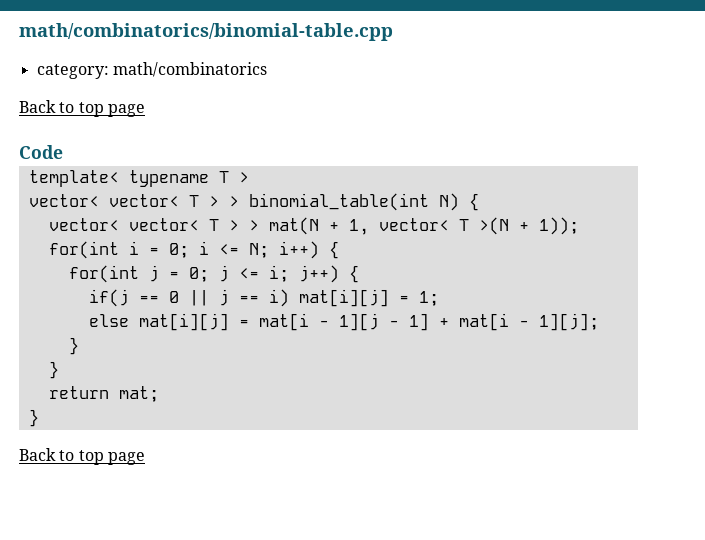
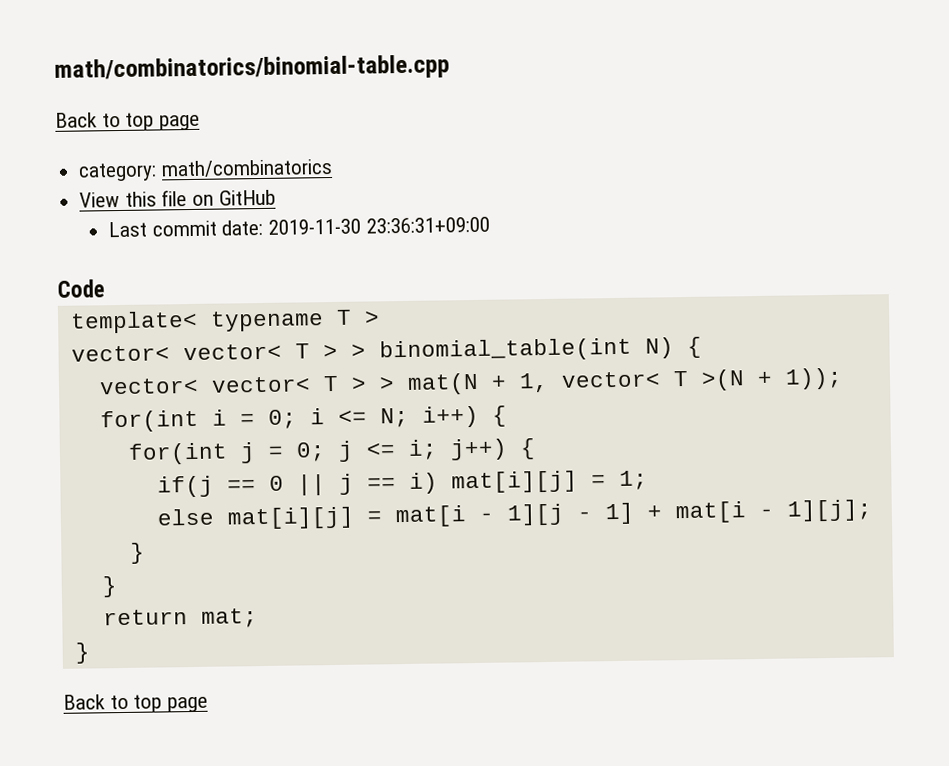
  math/combinatorics/binomial-table.cpp
+ Back to top page
  category: math/combinatorics
- Back to top page
+ View this file on GitHub
+ Last commit date: 2019-11-30 23:36:31+09:00

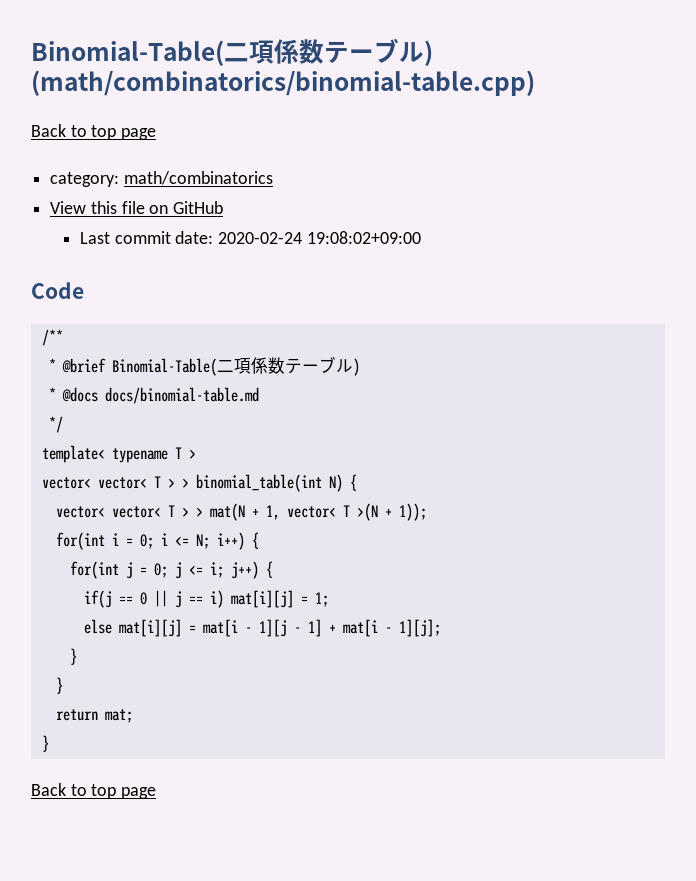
- math/combinatorics/binomial-table.cpp
+ Binomial-Table(二項係数テーブル) (math/combinatorics/binomial-table.cpp)
- Last commit date: 2019-11-30 23:36:31+09:00
+ Last commit date: 2020-02-24 19:08:02+09:00
+ /**
+ * @brief Binomial-Table(二項係数テーブル)
+ * @docs docs/binomial-table.md
+ */

